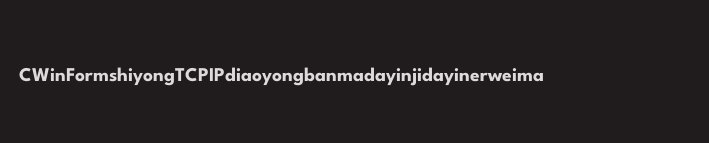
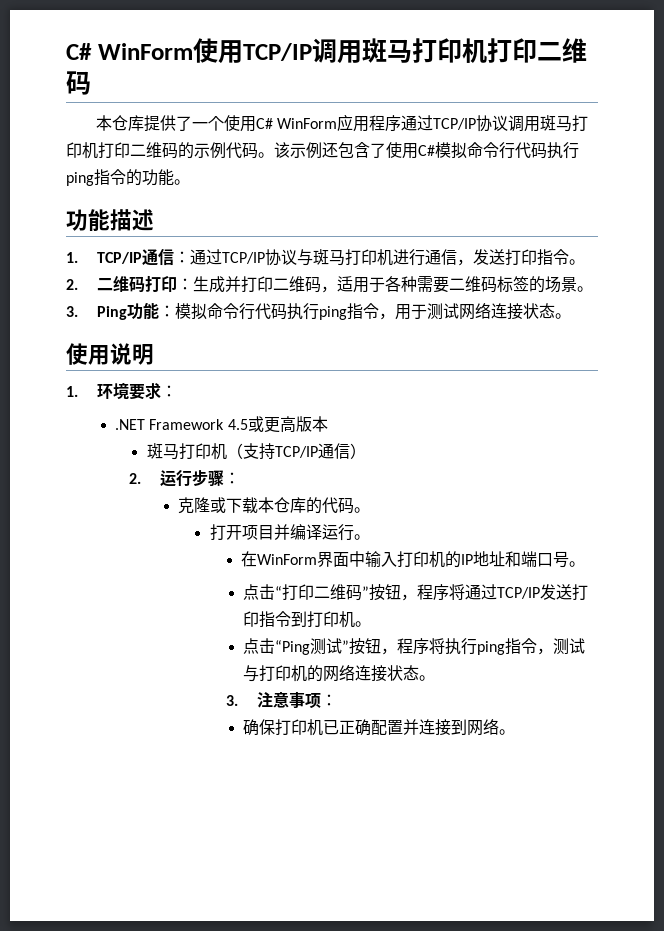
- CWinFormshiyongTCPIPdiaoyongbanmadayinjidayinerweima
+ C# WinForm使用TCP/IP调用斑马打印机打印二维码
+ 本仓库提供了一个使用C# WinForm应用程序通过TCP/IP协议调用斑马打印机打印二维码的示例代码。该示例还包含了使用C#模拟命令行代码执行ping指令的功能。
+ 功能描述
+ 1. TCP/IP通信：通过TCP/IP协议与斑马打印机进行通信，发送打印指令。
+ 2.二维码打印：生成并打印二维码，适用于各种需要二维码标签的场景。
+ 3. Ping功能：模拟命令行代码执行ping指令，用于测试网络连接状态。
+ 使用说明
+ 1.环境要求：
+ .NET Framework 4.5或更高版本
+ 斑马打印机（支持TCP/IP通信）
+ 2.运行步骤：
+ 克隆或下载本仓库的代码。
+ 打开项目并编译运行。
+ 在WinForm界面中输入打印机的IP地址和端口号。
+ 点击“打印二维码”按钮，程序将通过TCP/IP发送打印指令到打印机。
+ 点击“Ping测试”按钮，程序将执行ping指令，测试与打印机的网络连接状态。
+ 3.注意事项：
+ 确保打印机已正确配置并连接到网络。

